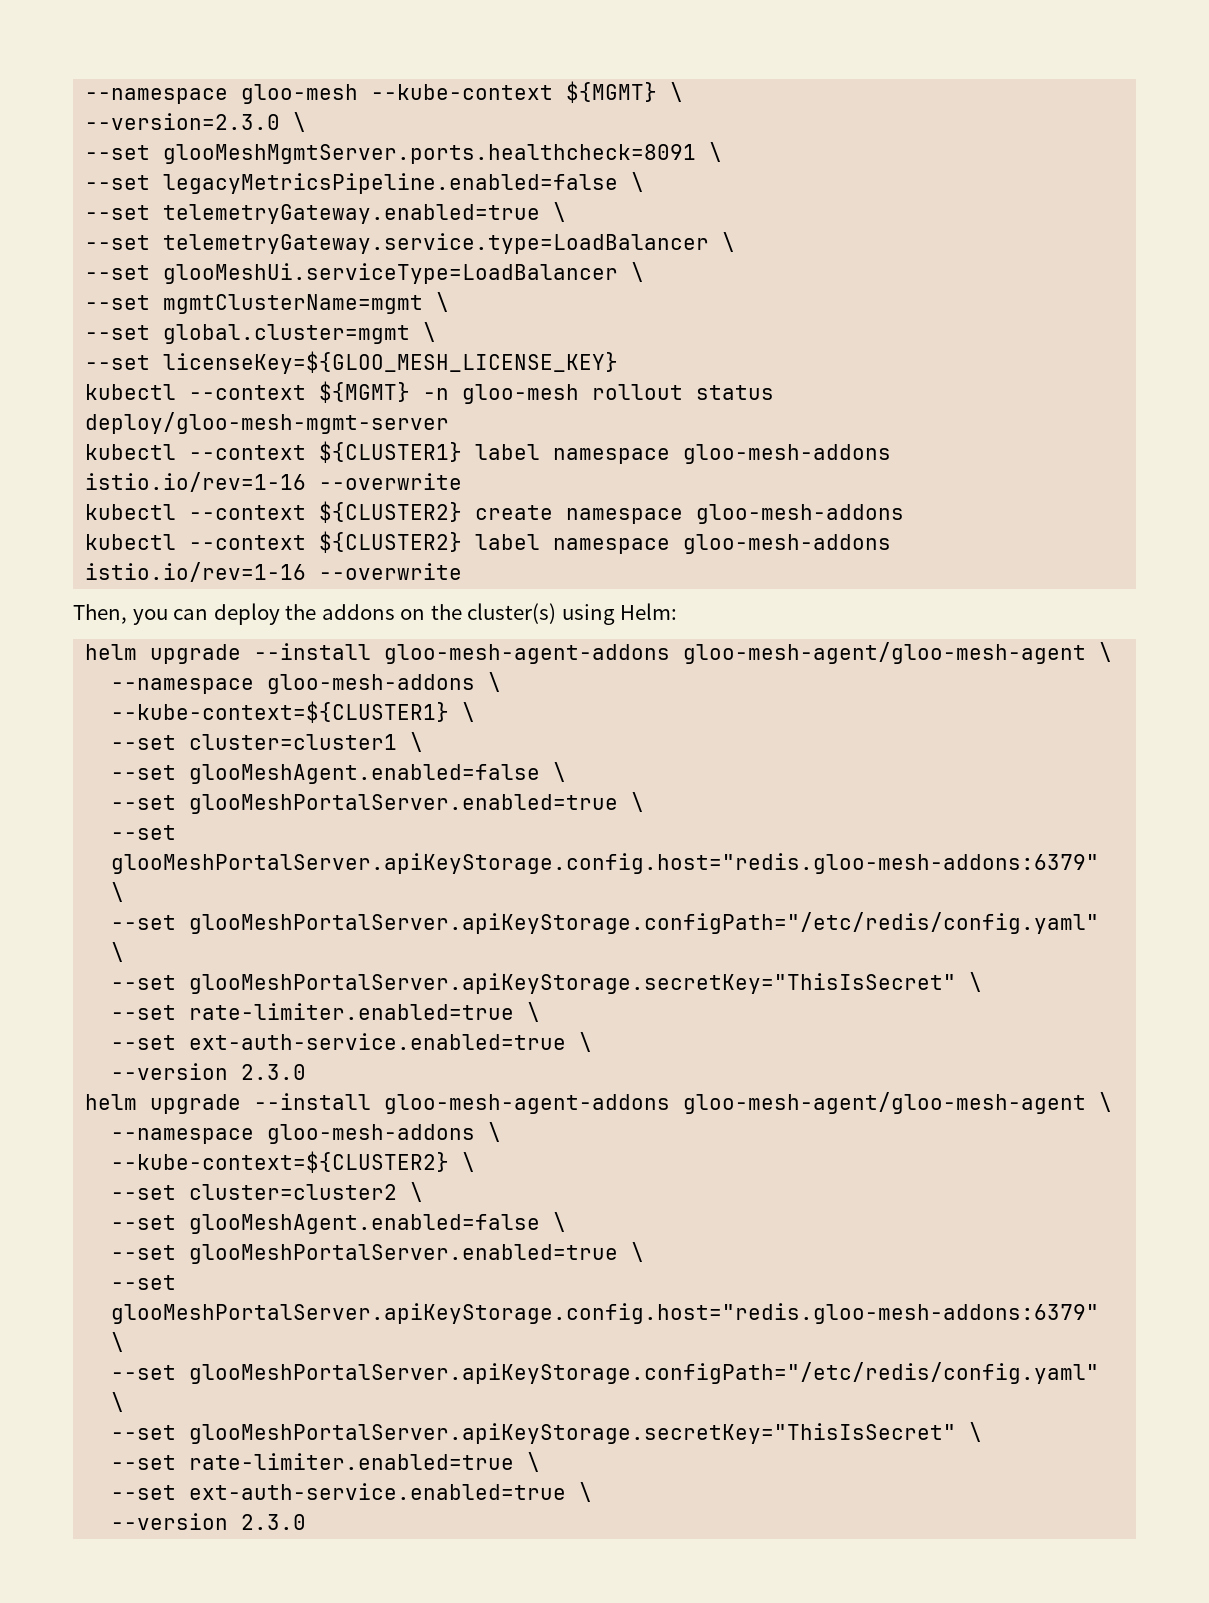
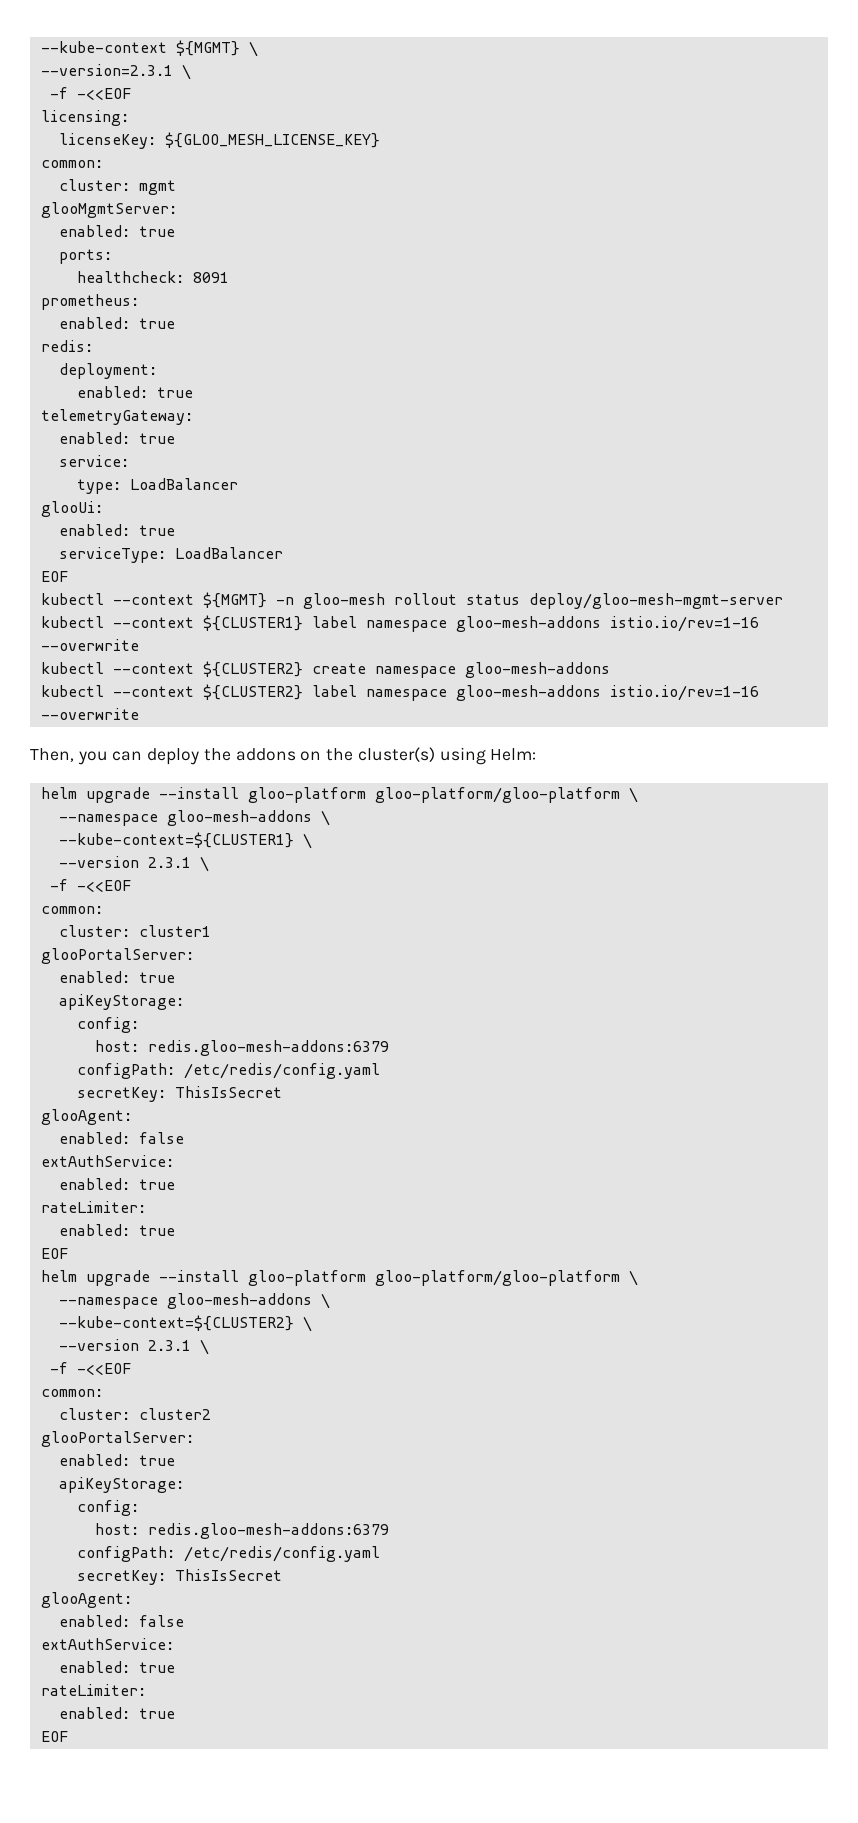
- --namespace gloo-mesh --kube-context ${MGMT} \
+ --kube-context ${MGMT} \
- --version=2.3.0 \
- --set glooMeshMgmtServer.ports.healthcheck=8091 \
- --set legacyMetricsPipeline.enabled=false \
- --set telemetryGateway.enabled=true \
- --set telemetryGateway.service.type=LoadBalancer \
- --set glooMeshUi.serviceType=LoadBalancer \
- --set mgmtClusterName=mgmt \
- --set global.cluster=mgmt \
- --set licenseKey=${GLOO_MESH_LICENSE_KEY}
+ --version=2.3.1 \
+ -f -<<EOF
+ licensing:
+ licenseKey: ${GLOO_MESH_LICENSE_KEY}
+ common:
+ cluster: mgmt
+ glooMgmtServer:
+ enabled: true
+ ports:
+ healthcheck: 8091
+ prometheus:
+ enabled: true
+ redis:
+ deployment:
+ enabled: true
+ telemetryGateway:
+ enabled: true
+ service:
+ type: LoadBalancer
+ glooUi:
+ enabled: true
+ serviceType: LoadBalancer
+ EOF
  Then, you can deploy the addons on the cluster(s) using Helm:
- helm upgrade --install gloo-mesh-agent-addons gloo-mesh-agent/gloo-mesh-agent \
+ helm upgrade --install gloo-platform gloo-platform/gloo-platform \
  --kube-context=${CLUSTER1} \
- --set cluster=cluster1 \
- --set glooMeshAgent.enabled=false \
- --set glooMeshPortalServer.enabled=true \
- --set glooMeshPortalServer.apiKeyStorage.config.host="redis.gloo-mesh-addons:6379" \
- --set glooMeshPortalServer.apiKeyStorage.configPath="/etc/redis/config.yaml" \
- --set glooMeshPortalServer.apiKeyStorage.secretKey="ThisIsSecret" \
- --set rate-limiter.enabled=true \
- --set ext-auth-service.enabled=true \
- --version 2.3.0
- helm upgrade --install gloo-mesh-agent-addons gloo-mesh-agent/gloo-mesh-agent \
+ --version 2.3.1 \
+ -f -<<EOF
+ common:
+ cluster: cluster1
+ glooPortalServer:
+ enabled: true
+ apiKeyStorage:
+ config:
+ host: redis.gloo-mesh-addons:6379
+ configPath: /etc/redis/config.yaml
+ secretKey: ThisIsSecret
+ glooAgent:
+ enabled: false
+ extAuthService:
+ enabled: true
+ rateLimiter:
+ enabled: true
+ EOF
+ helm upgrade --install gloo-platform gloo-platform/gloo-platform \
  --kube-context=${CLUSTER2} \
- --set cluster=cluster2 \
- --set glooMeshAgent.enabled=false \
- --set glooMeshPortalServer.enabled=true \
- --set glooMeshPortalServer.apiKeyStorage.config.host="redis.gloo-mesh-addons:6379" \
- --set glooMeshPortalServer.apiKeyStorage.configPath="/etc/redis/config.yaml" \
- --set glooMeshPortalServer.apiKeyStorage.secretKey="ThisIsSecret" \
- --set rate-limiter.enabled=true \
- --set ext-auth-service.enabled=true \
- --version 2.3.0
+ --version 2.3.1 \
+ -f -<<EOF
+ common:
+ cluster: cluster2
+ glooPortalServer:
+ enabled: true
+ apiKeyStorage:
+ config:
+ host: redis.gloo-mesh-addons:6379
+ configPath: /etc/redis/config.yaml
+ secretKey: ThisIsSecret
+ glooAgent:
+ enabled: false
+ extAuthService:
+ enabled: true
+ rateLimiter:
+ enabled: true
+ EOF

